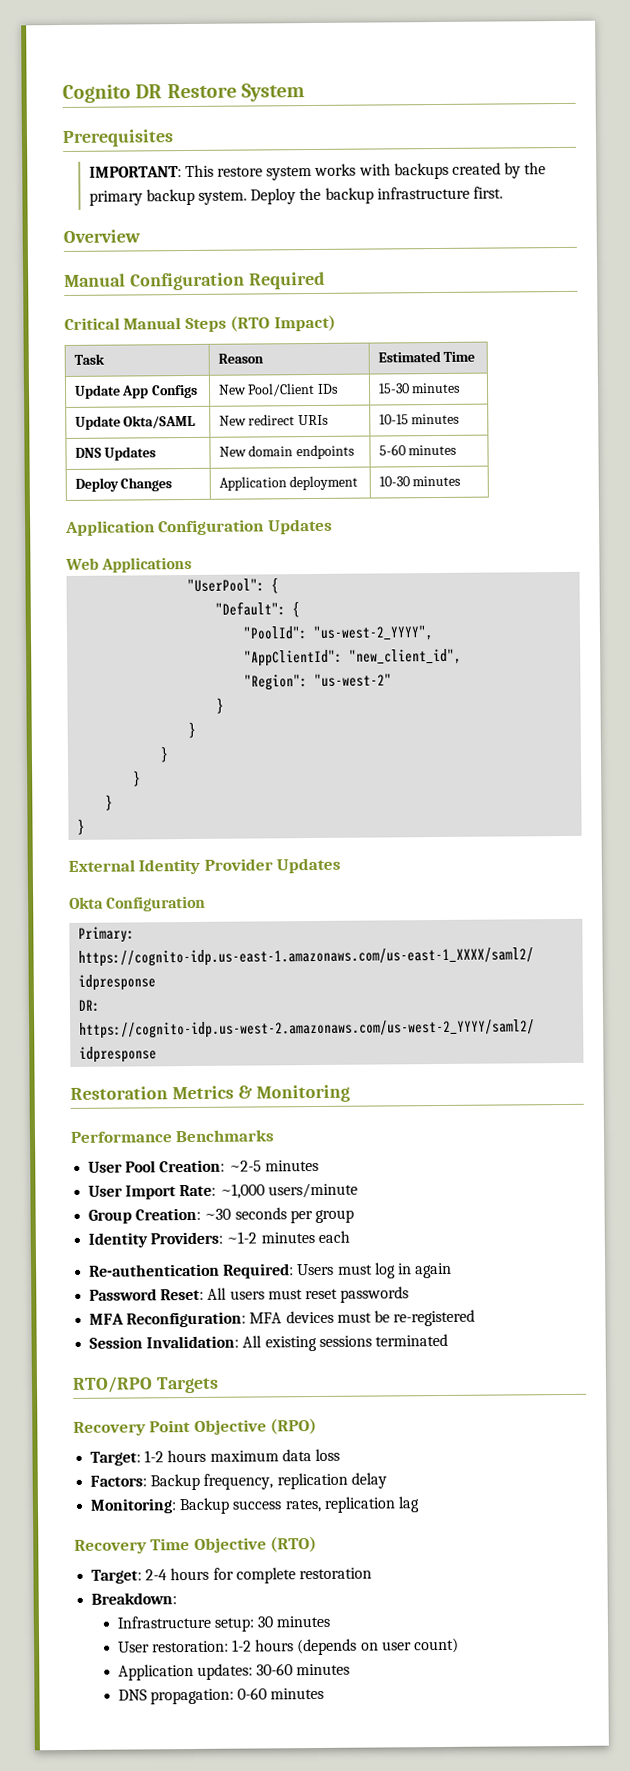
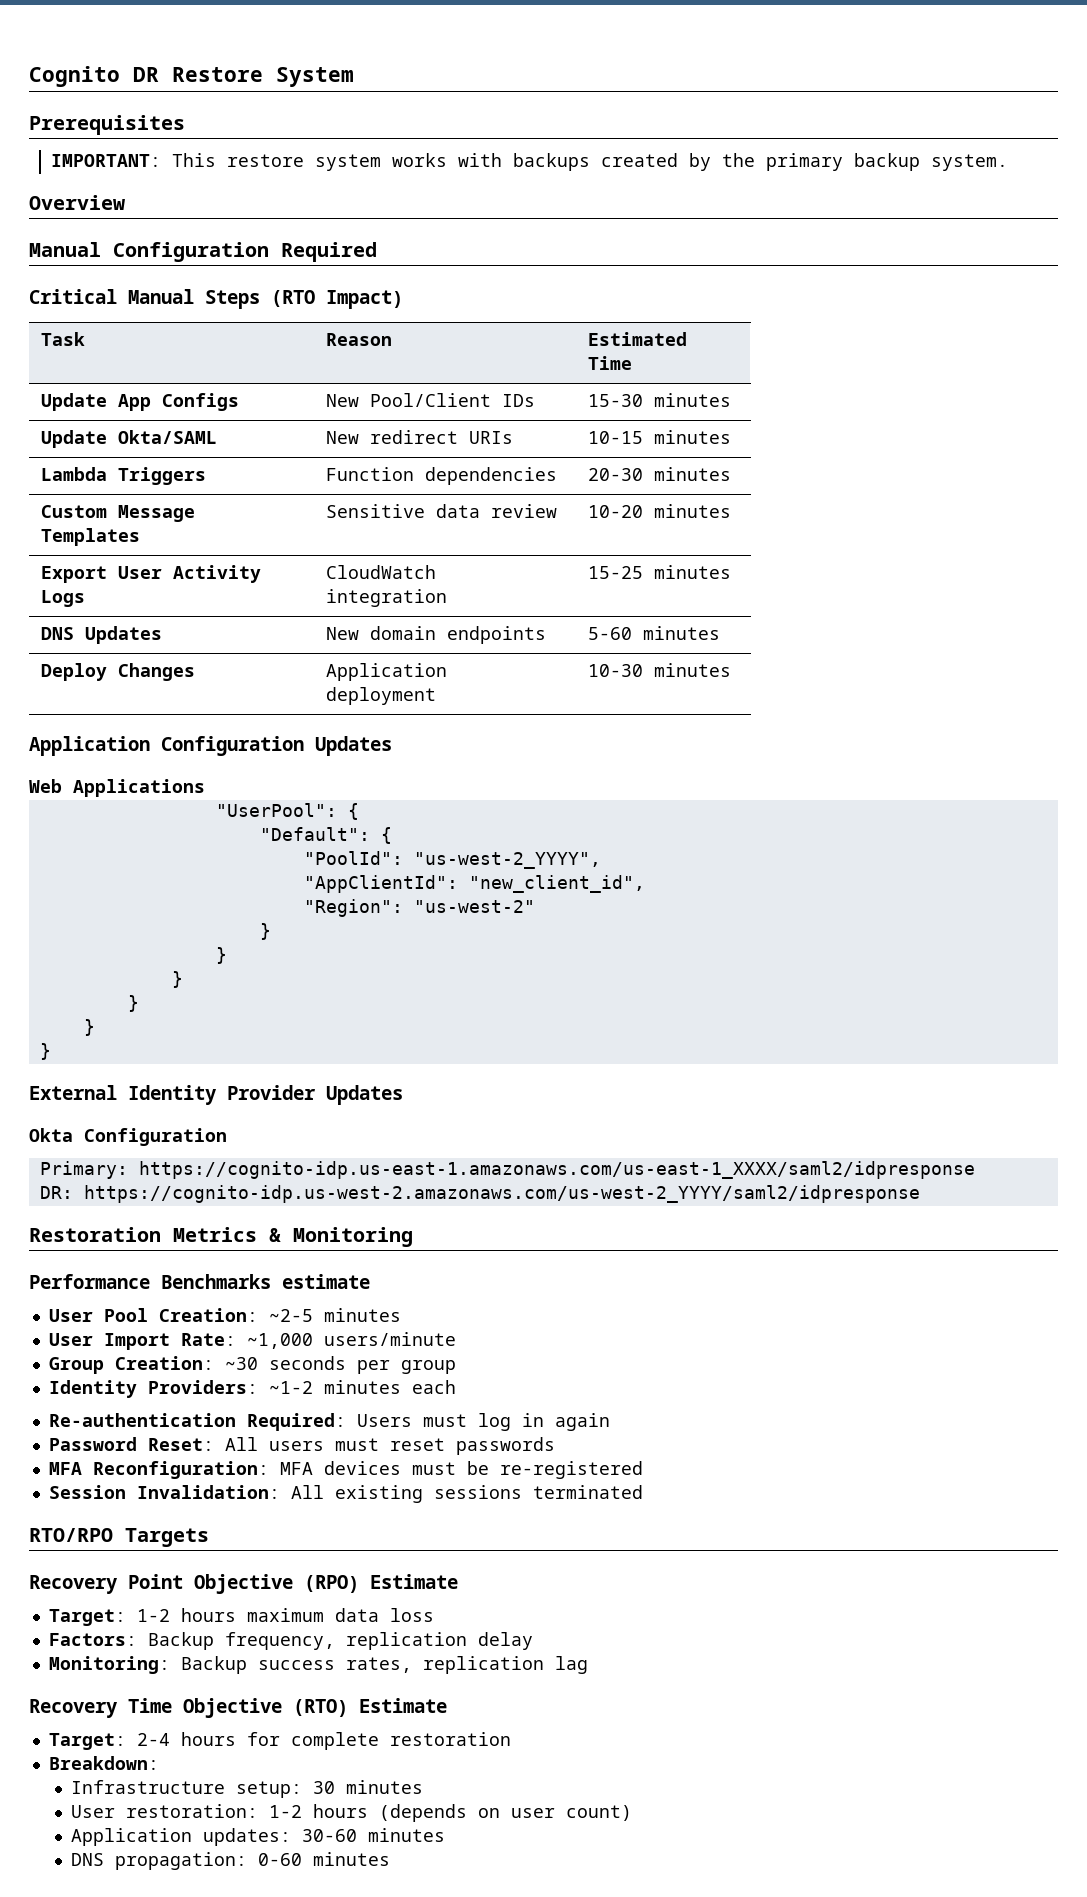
- Deploy the backup infrastructure first.
+ Lambda Triggers | Function dependencies | 20-30 minutes
+ Custom Message Templates | Sensitive data review | 10-20 minutes
+ Export User Activity Logs | CloudWatch integration | 15-25 minutes
- Performance Benchmarks
+ Performance Benchmarks estimate
- Recovery Point Objective (RPO)
+ Recovery Point Objective (RPO) Estimate
- Recovery Time Objective (RTO)
+ Recovery Time Objective (RTO) Estimate

